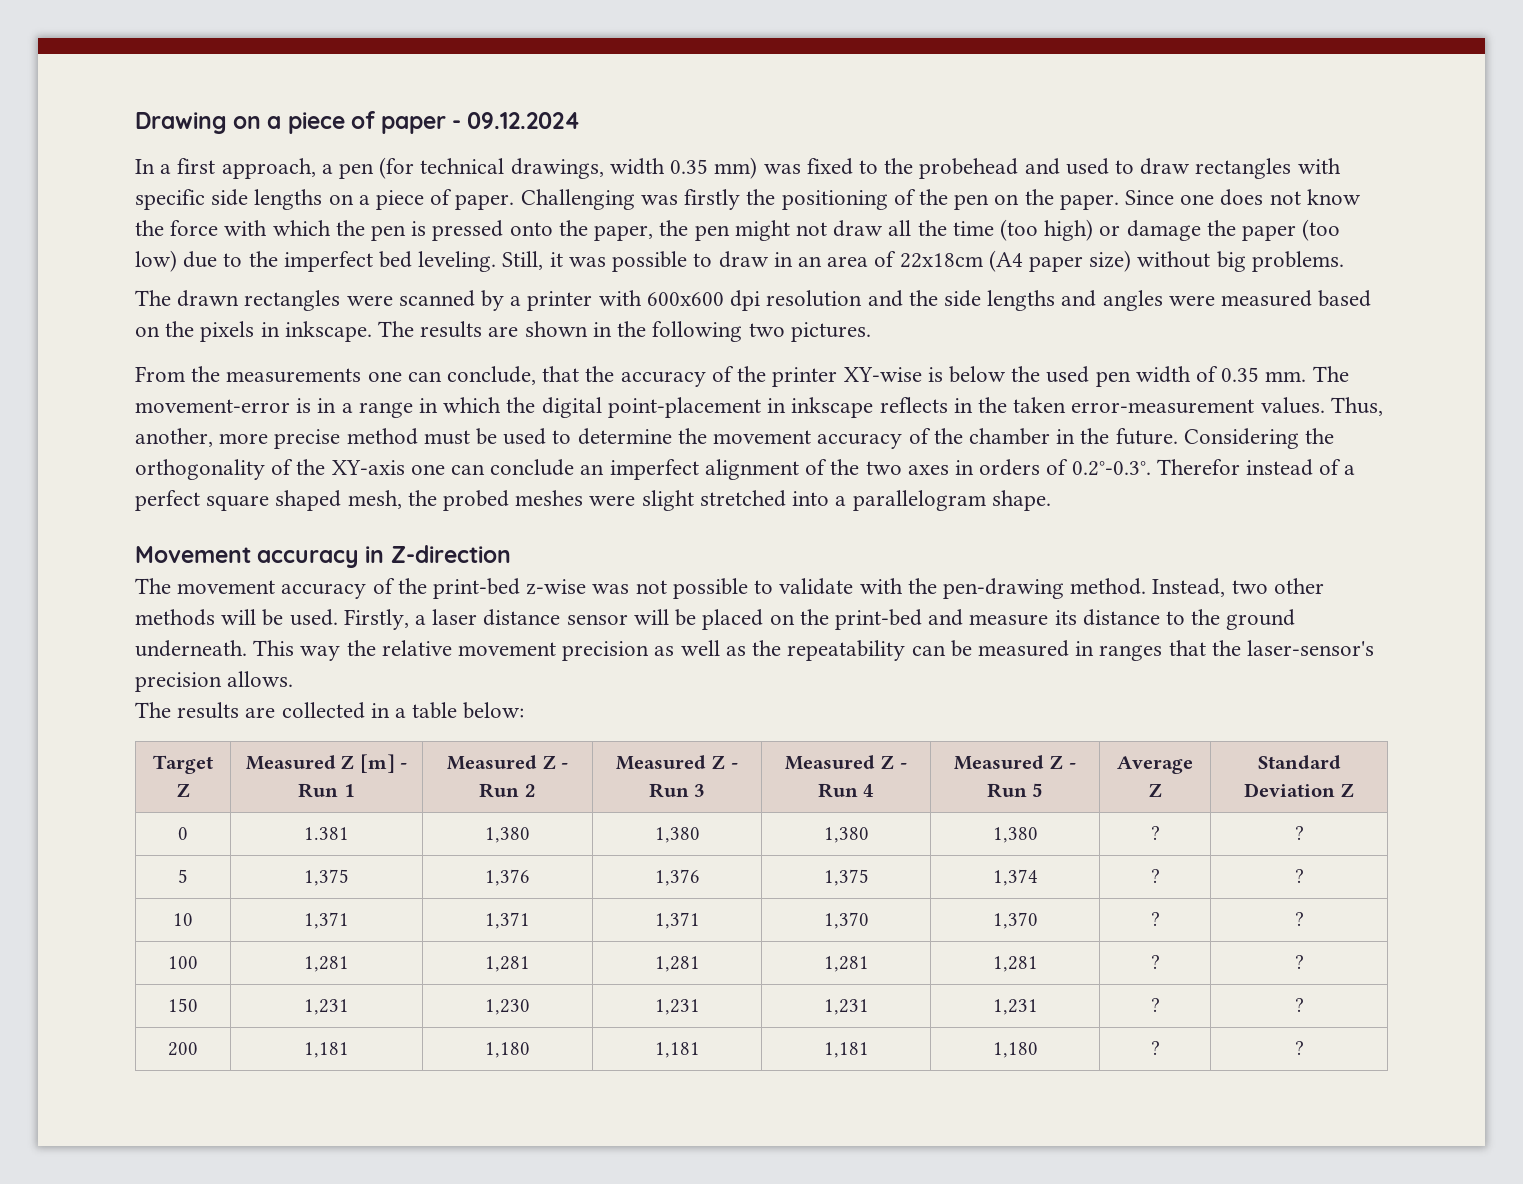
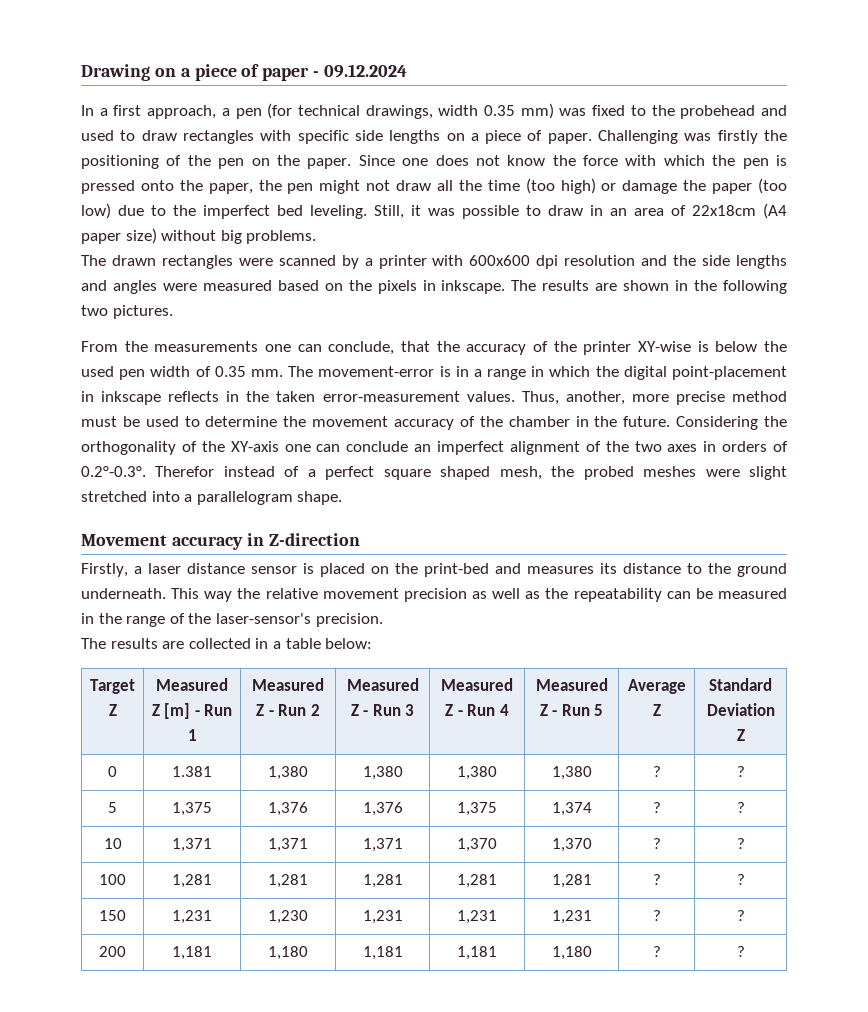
- The movement accuracy of the print-bed z-wise was not possible to validate with the pen-drawing method. Instead, two other methods will be used. Firstly, a laser distance sensor will be placed on the print-bed and measure its distance to the ground underneath.
+ Firstly, a laser distance sensor is placed on the print-bed and measures its distance to the ground underneath.
- This way the relative movement precision as well as the repeatability can be measured in ranges that the laser-sensor's precision allows.
+ This way the relative movement precision as well as the repeatability can be measured in the range of the laser-sensor's precision.

